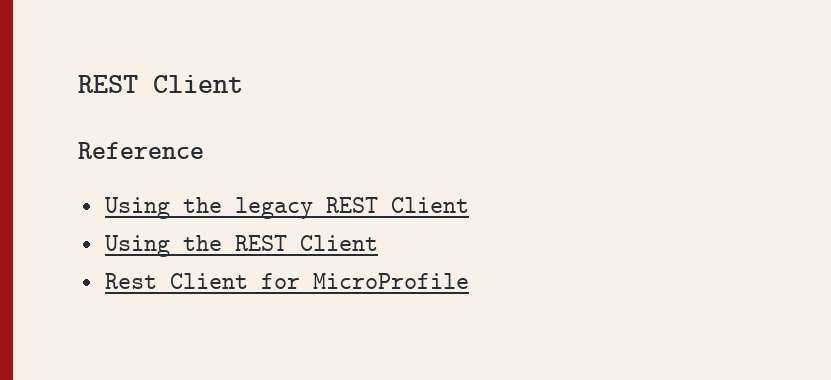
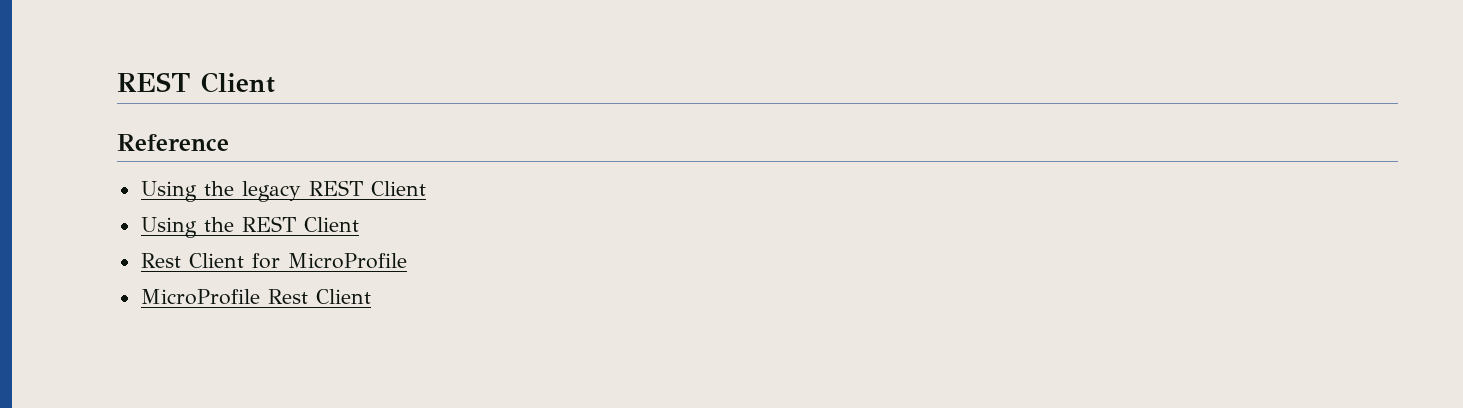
+ MicroProfile Rest Client

